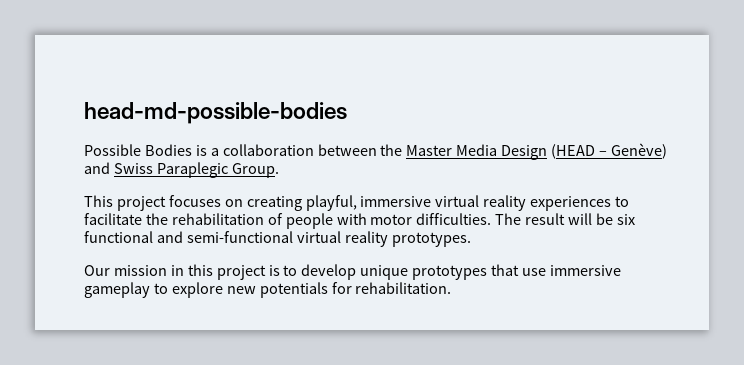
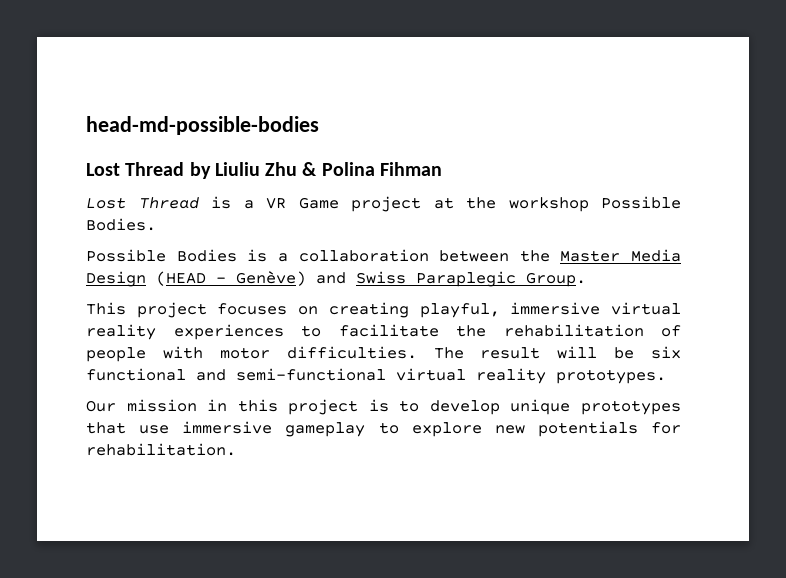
+ Lost Thread by Liuliu Zhu & Polina Fihman
+ Lost Thread is a VR Game project at the workshop Possible Bodies.

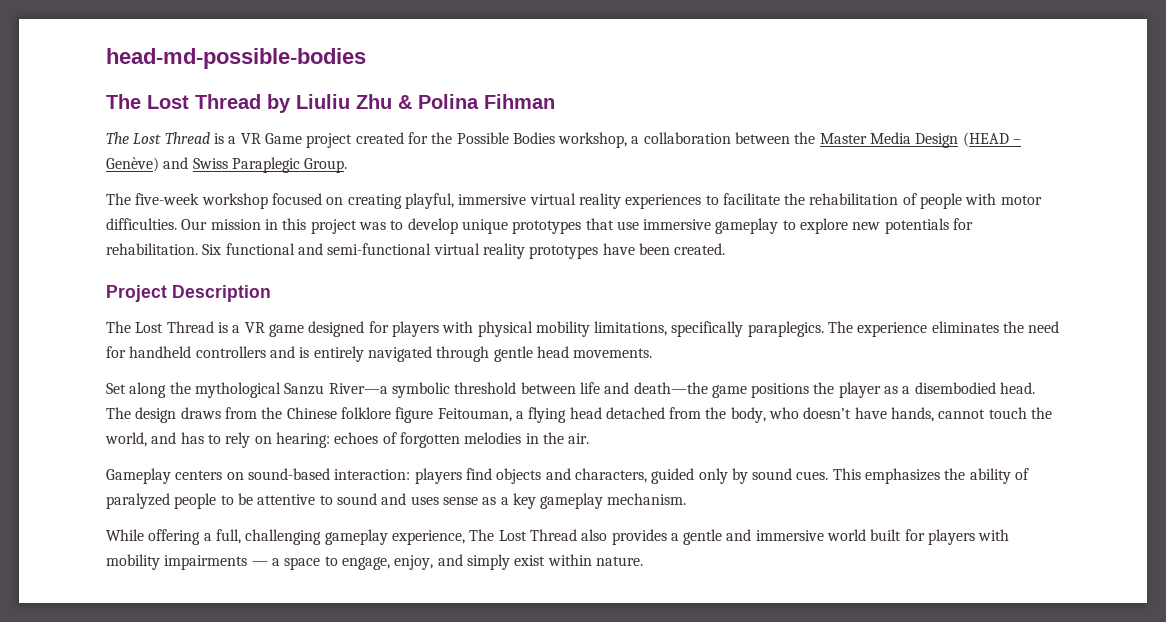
- Lost Thread by Liuliu Zhu & Polina Fihman
+ The Lost Thread by Liuliu Zhu & Polina Fihman
- Lost Thread is a VR Game project at the workshop Possible Bodies.
- Possible Bodies is a collaboration between the Master Media Design (HEAD – Genève) and Swiss Paraplegic Group.
+ The Lost Thread is a VR Game project created for the Possible Bodies workshop, a collaboration between the Master Media Design (HEAD – Genève) and Swiss Paraplegic Group.
- This project focuses on creating playful, immersive virtual reality experiences to facilitate the rehabilitation of people with motor difficulties. The result will be six functional and semi-functional virtual reality prototypes.
- Our mission in this project is to develop unique prototypes that use immersive gameplay to explore new potentials for rehabilitation.
+ The five-week workshop focused on creating playful, immersive virtual reality experiences to facilitate the rehabilitation of people with motor difficulties. Our mission in this project was to develop unique prototypes that use immersive gameplay to explore new potentials for rehabilitation.
+ Six functional and semi-functional virtual reality prototypes have been created.
+ Project Description
+ The Lost Thread is a VR game designed for players with physical mobility limitations, specifically paraplegics. The experience eliminates the need for handheld controllers and is entirely navigated through gentle head movements.
+ Set along the mythological Sanzu River—a symbolic threshold between life and death—the game positions the player as a disembodied head. The design draws from the Chinese folklore figure Feitouman, a flying head detached from the body, who doesn’t have hands, cannot touch the world, and has to rely on hearing: echoes of forgotten melodies in the air.
+ Gameplay centers on sound-based interaction: players find objects and characters, guided only by sound cues. This emphasizes the ability of paralyzed people to be attentive to sound and uses sense as a key gameplay mechanism.
+ While offering a full, challenging gameplay experience, The Lost Thread also provides a gentle and immersive world built for players with mobility impairments — a space to engage, enjoy, and simply exist within nature.

